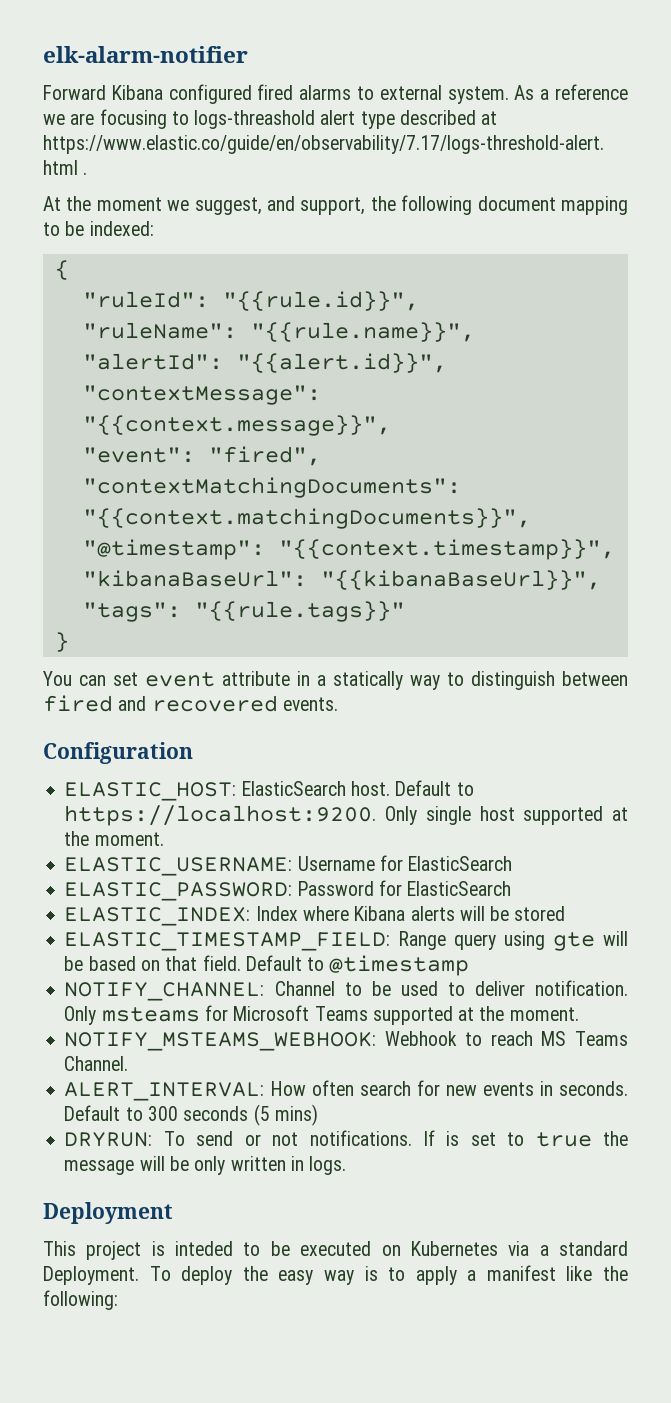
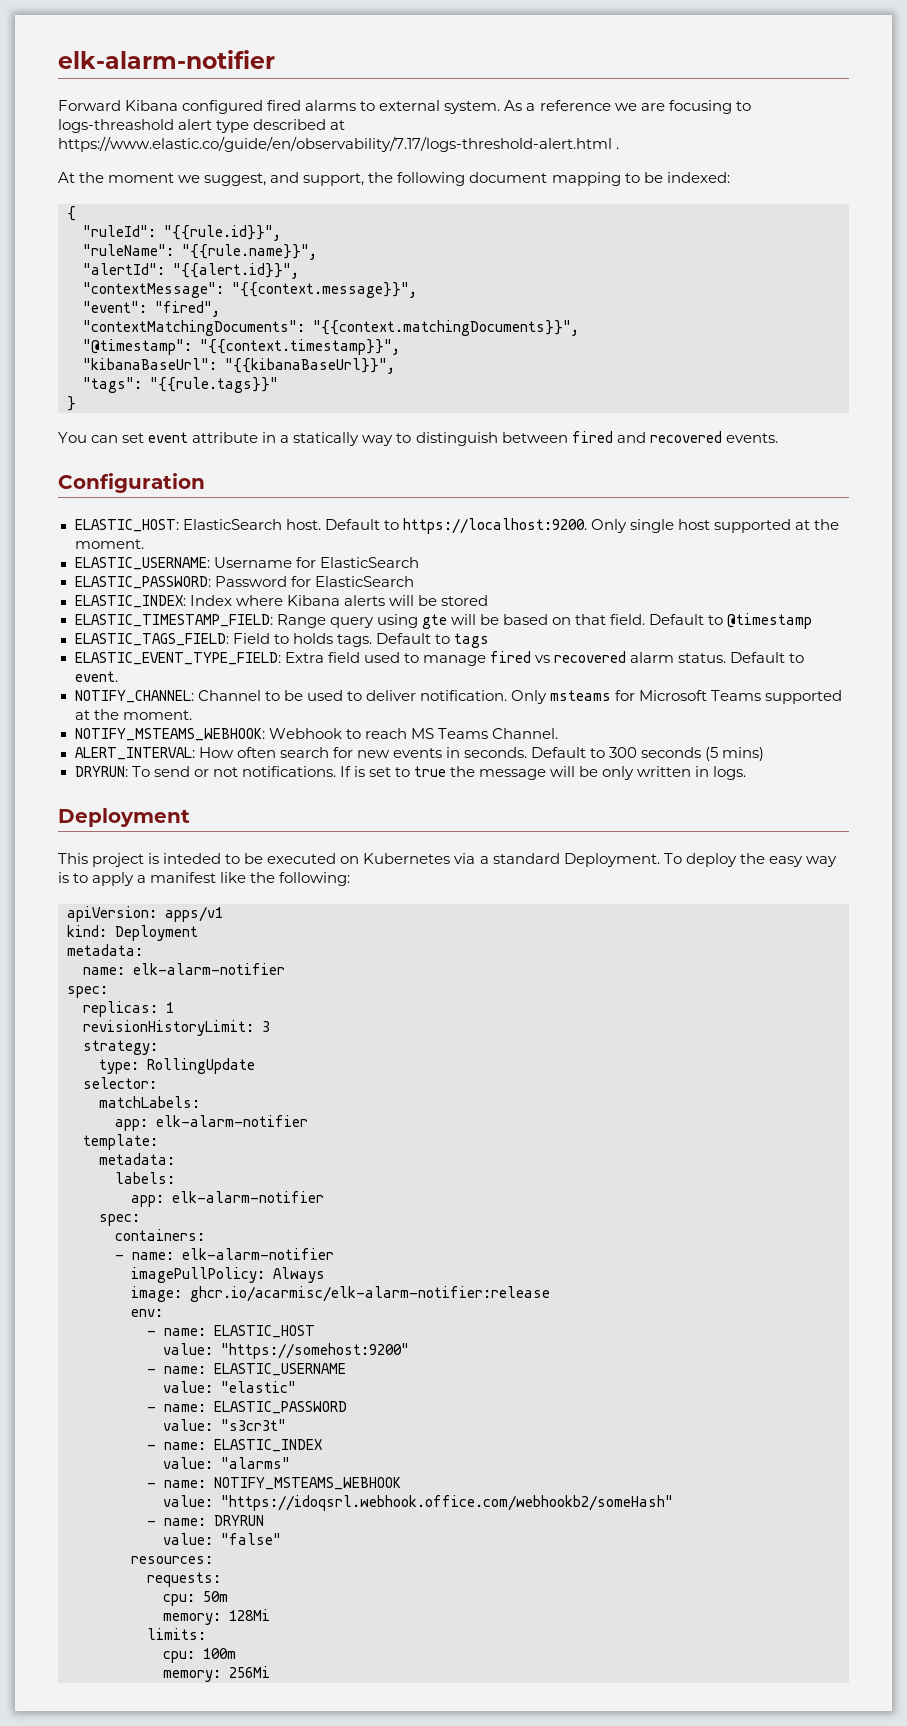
+ ELASTIC_TAGS_FIELD: Field to holds tags. Default to tags
+ ELASTIC_EVENT_TYPE_FIELD: Extra field used to manage fired vs recovered alarm status. Default to event.
+ apiVersion: apps/v1
+ kind: Deployment
+ metadata:
+ name: elk-alarm-notifier
+ spec:
+ replicas: 1
+ revisionHistoryLimit: 3
+ strategy:
+ type: RollingUpdate
+ selector:
+ matchLabels:
+ app: elk-alarm-notifier
+ template:
+ metadata:
+ labels:
+ app: elk-alarm-notifier
+ spec:
+ containers:
+ - name: elk-alarm-notifier
+ imagePullPolicy: Always
+ image: ghcr.io/acarmisc/elk-alarm-notifier:release
+ env:
+ - name: ELASTIC_HOST
+ value: "https://somehost:9200"
+ - name: ELASTIC_USERNAME
+ value: "elastic"
+ - name: ELASTIC_PASSWORD
+ value: "s3cr3t"
+ - name: ELASTIC_INDEX
+ value: "alarms"
+ - name: NOTIFY_MSTEAMS_WEBHOOK
+ value: "https://idoqsrl.webhook.office.com/webhookb2/someHash"
+ - name: DRYRUN
+ value: "false"
+ resources:
+ requests:
+ cpu: 50m
+ memory: 128Mi
+ limits:
+ cpu: 100m
+ memory: 256Mi

